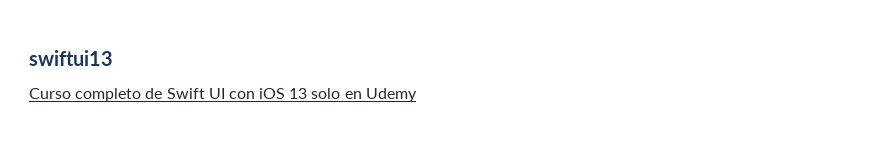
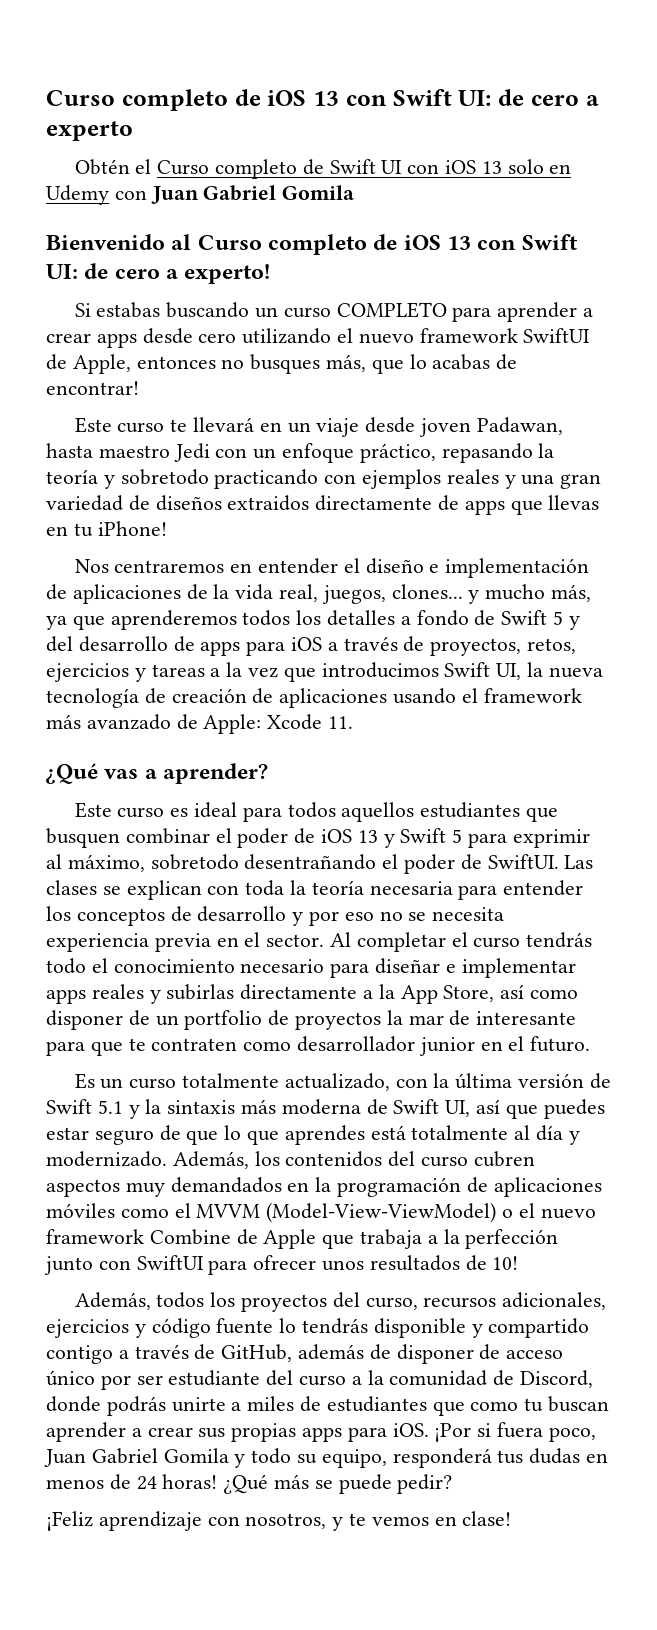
- swiftui13
- Curso completo de Swift UI con iOS 13 solo en Udemy
+ Curso completo de iOS 13 con Swift UI: de cero a experto
+ Obtén el Curso completo de Swift UI con iOS 13 solo en Udemy con Juan Gabriel Gomila
+ Bienvenido al Curso completo de iOS 13 con Swift UI: de cero a experto!
+ Si estabas buscando un curso COMPLETO para aprender a crear apps desde cero utilizando el nuevo framework SwiftUI de Apple, entonces no busques más, que lo acabas de encontrar!
+ Este curso te llevará en un viaje desde joven Padawan, hasta maestro Jedi con un enfoque práctico, repasando la teoría y sobretodo practicando con ejemplos reales y una gran variedad de diseños extraidos directamente de apps que llevas en tu iPhone!
+ Nos centraremos en entender el diseño e implementación de aplicaciones de la vida real, juegos, clones... y mucho más, ya que aprenderemos todos los detalles a fondo de Swift 5 y del desarrollo de apps para iOS a través de proyectos, retos, ejercicios y tareas a la vez que introducimos Swift UI, la nueva tecnología de creación de aplicaciones usando el framework más avanzado de Apple: Xcode 11.
+ ¿Qué vas a aprender?
+ Este curso es ideal para todos aquellos estudiantes que busquen combinar el poder de iOS 13 y Swift 5 para exprimir al máximo, sobretodo desentrañando el poder de SwiftUI. Las clases se explican con toda la teoría necesaria para entender los conceptos de desarrollo y por eso no se necesita experiencia previa en el sector. Al completar el curso tendrás todo el conocimiento necesario para diseñar e implementar apps reales y subirlas directamente a la App Store, así como disponer de un portfolio de proyectos la mar de interesante para que te contraten como desarrollador junior en el futuro.
+ Es un curso totalmente actualizado, con la última versión de Swift 5.1 y la sintaxis más moderna de Swift UI, así que puedes estar seguro de que lo que aprendes está totalmente al día y modernizado. Además, los contenidos del curso cubren aspectos muy demandados en la programación de aplicaciones móviles como el MVVM (Model-View-ViewModel) o el nuevo framework Combine de Apple que trabaja a la perfección junto con SwiftUI para ofrecer unos resultados de 10!
+ Además, todos los proyectos del curso, recursos adicionales, ejercicios y código fuente lo tendrás disponible y compartido contigo a través de GitHub, además de disponer de acceso único por ser estudiante del curso a la comunidad de Discord, donde podrás unirte a miles de estudiantes que como tu buscan aprender a crear sus propias apps para iOS. ¡Por si fuera poco, Juan Gabriel Gomila y todo su equipo, responderá tus dudas en menos de 24 horas! ¿Qué más se puede pedir?
+ ¡Feliz aprendizaje con nosotros, y te vemos en clase!

